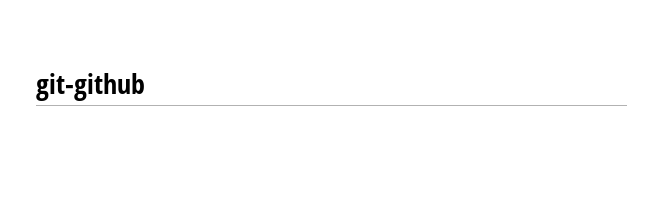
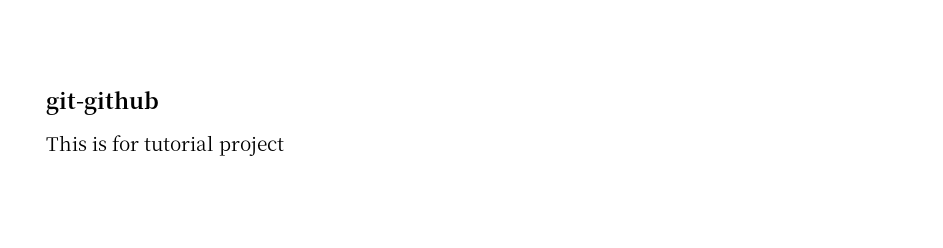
+ This is for tutorial project

